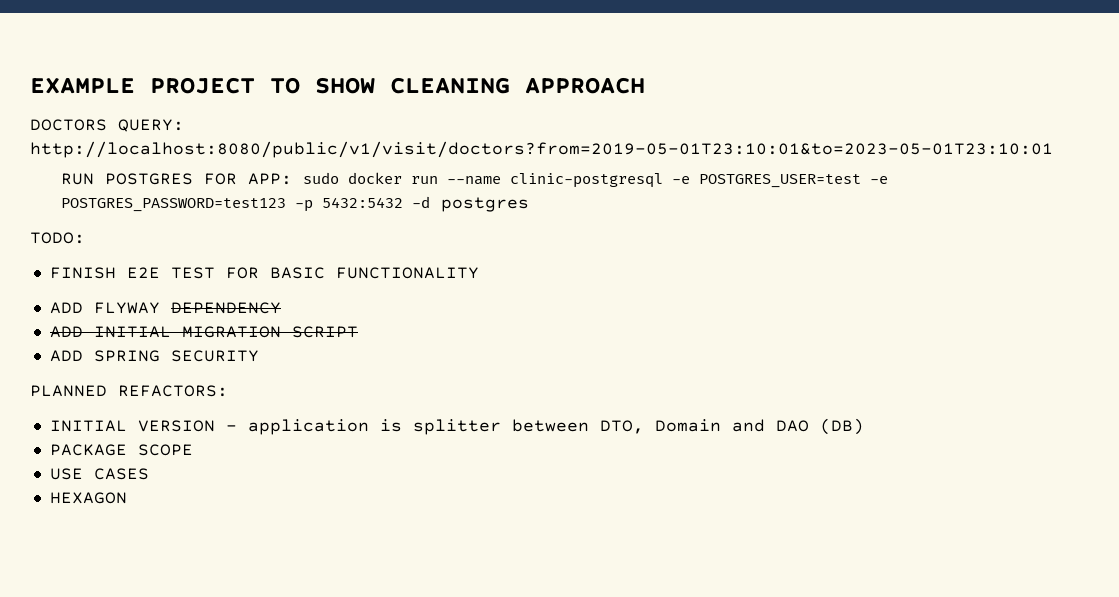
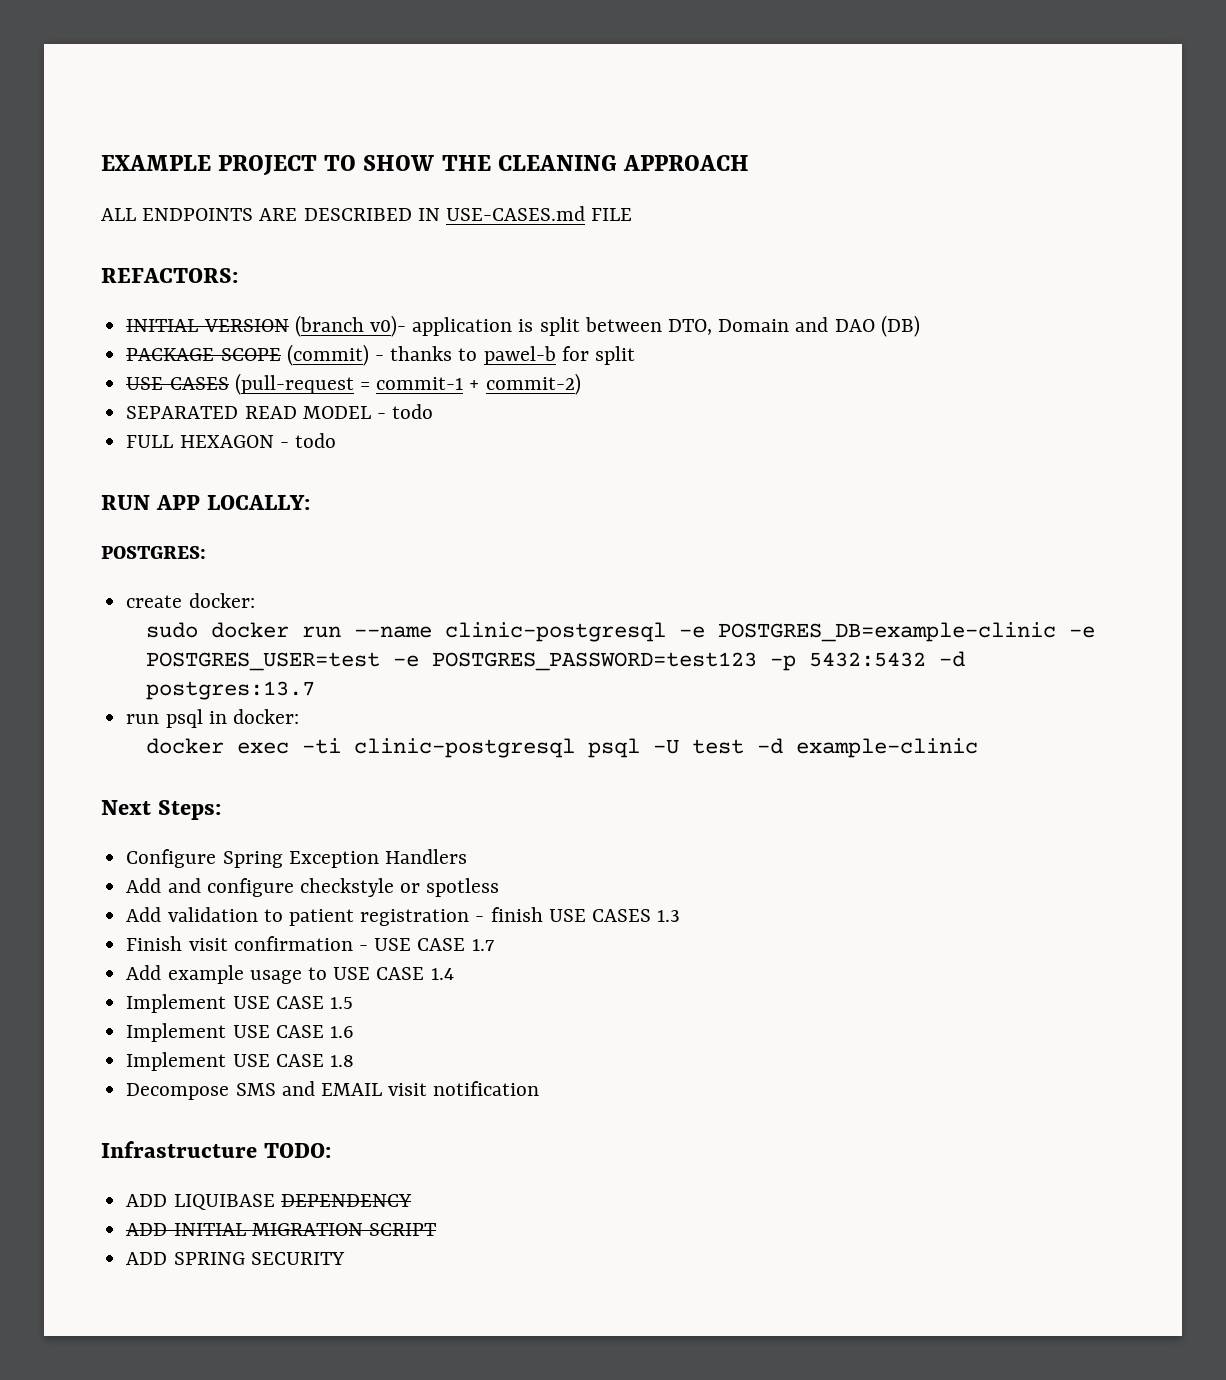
- EXAMPLE PROJECT TO SHOW CLEANING APPROACH
+ EXAMPLE PROJECT TO SHOW THE CLEANING APPROACH
- DOCTORS QUERY: http://localhost:8080/public/v1/visit/doctors?from=2019-05-01T23:10:01&to=2023-05-01T23:10:01
- RUN POSTGRES FOR APP: sudo docker run --name clinic-postgresql -e POSTGRES_USER=test -e POSTGRES_PASSWORD=test123 -p 5432:5432 -d postgres
- TODO:
- FINISH E2E TEST FOR BASIC FUNCTIONALITY
- ADD FLYWAY DEPENDENCY
+ ALL ENDPOINTS ARE DESCRIBED IN USE-CASES.md FILE
+ REFACTORS:
+ INITIAL VERSION (branch v0)- application is split between DTO, Domain and DAO (DB)
+ PACKAGE SCOPE (commit) - thanks to pawel-b for split
+ USE CASES (pull-request = commit-1 + commit-2)
+ SEPARATED READ MODEL - todo
+ FULL HEXAGON - todo
+ RUN APP LOCALLY:
+ POSTGRES:
+ create docker:
+ sudo docker run --name clinic-postgresql -e POSTGRES_DB=example-clinic -e POSTGRES_USER=test -e POSTGRES_PASSWORD=test123 -p 5432:5432 -d postgres:13.7
+ run psql in docker:
+ docker exec -ti clinic-postgresql psql -U test -d example-clinic
+ Next Steps:
+ Configure Spring Exception Handlers
+ Add and configure checkstyle or spotless
+ Add validation to patient registration - finish USE CASES 1.3
+ Finish visit confirmation - USE CASE 1.7
+ Add example usage to USE CASE 1.4
+ Implement USE CASE 1.5
+ Implement USE CASE 1.6
+ Implement USE CASE 1.8
+ Decompose SMS and EMAIL visit notification
+ Infrastructure TODO:
+ ADD LIQUIBASE DEPENDENCY
- PLANNED REFACTORS:
- INITIAL VERSION - application is splitter between DTO, Domain and DAO (DB)
- PACKAGE SCOPE
- USE CASES
- HEXAGON

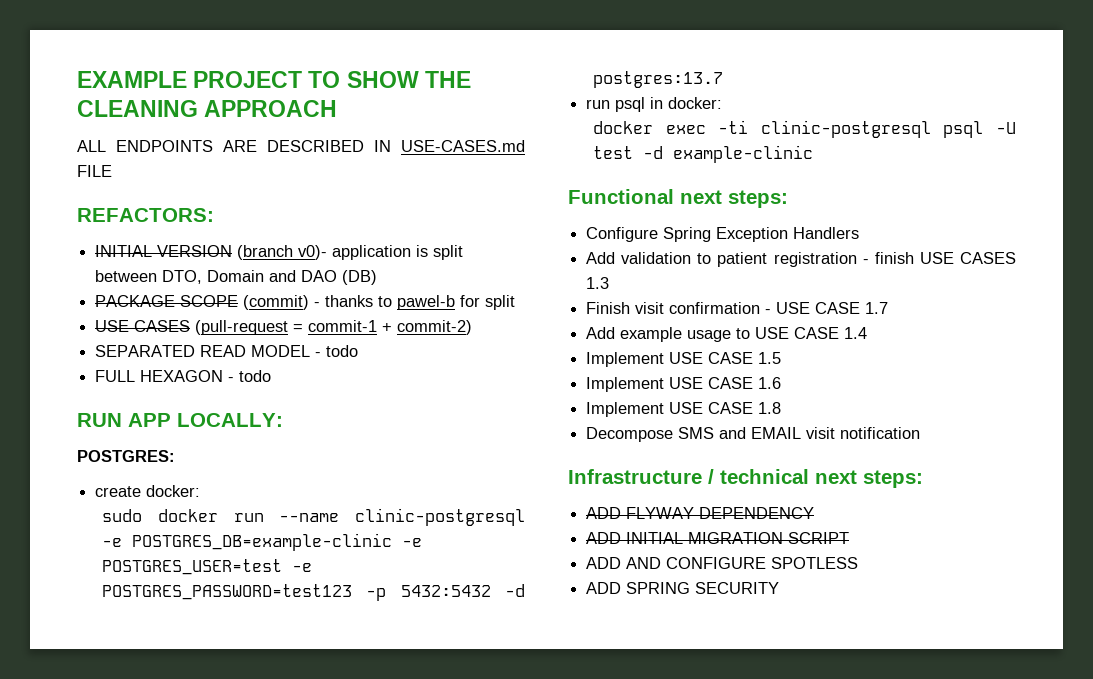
- Next Steps:
+ Functional next steps:
- Add and configure checkstyle or spotless
- Infrastructure TODO:
- ADD LIQUIBASE DEPENDENCY
+ Infrastructure / technical next steps:
+ ADD FLYWAY DEPENDENCY
+ ADD AND CONFIGURE SPOTLESS

